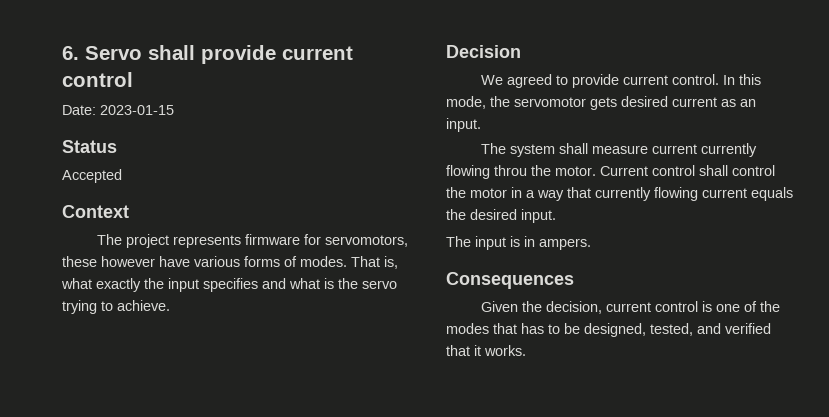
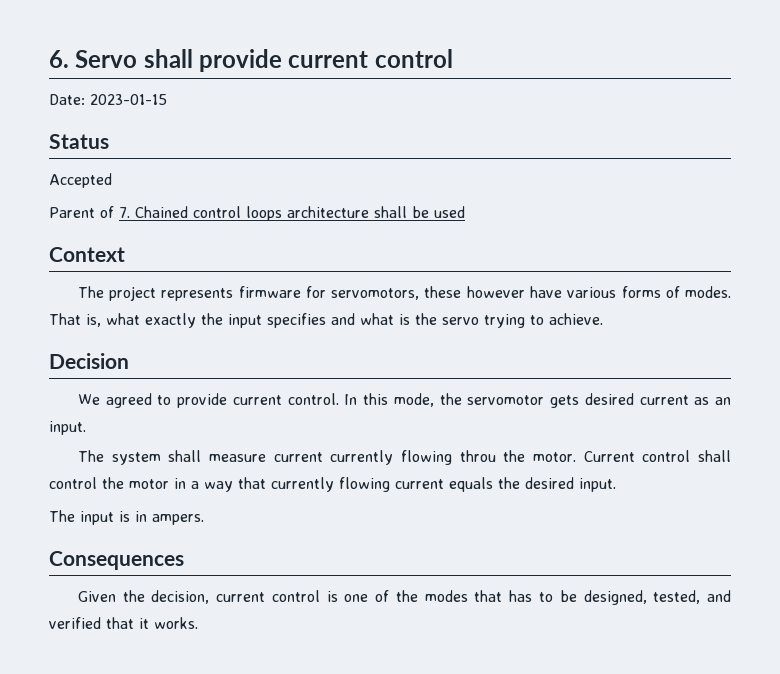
+ Parent of 7. Chained control loops architecture shall be used

